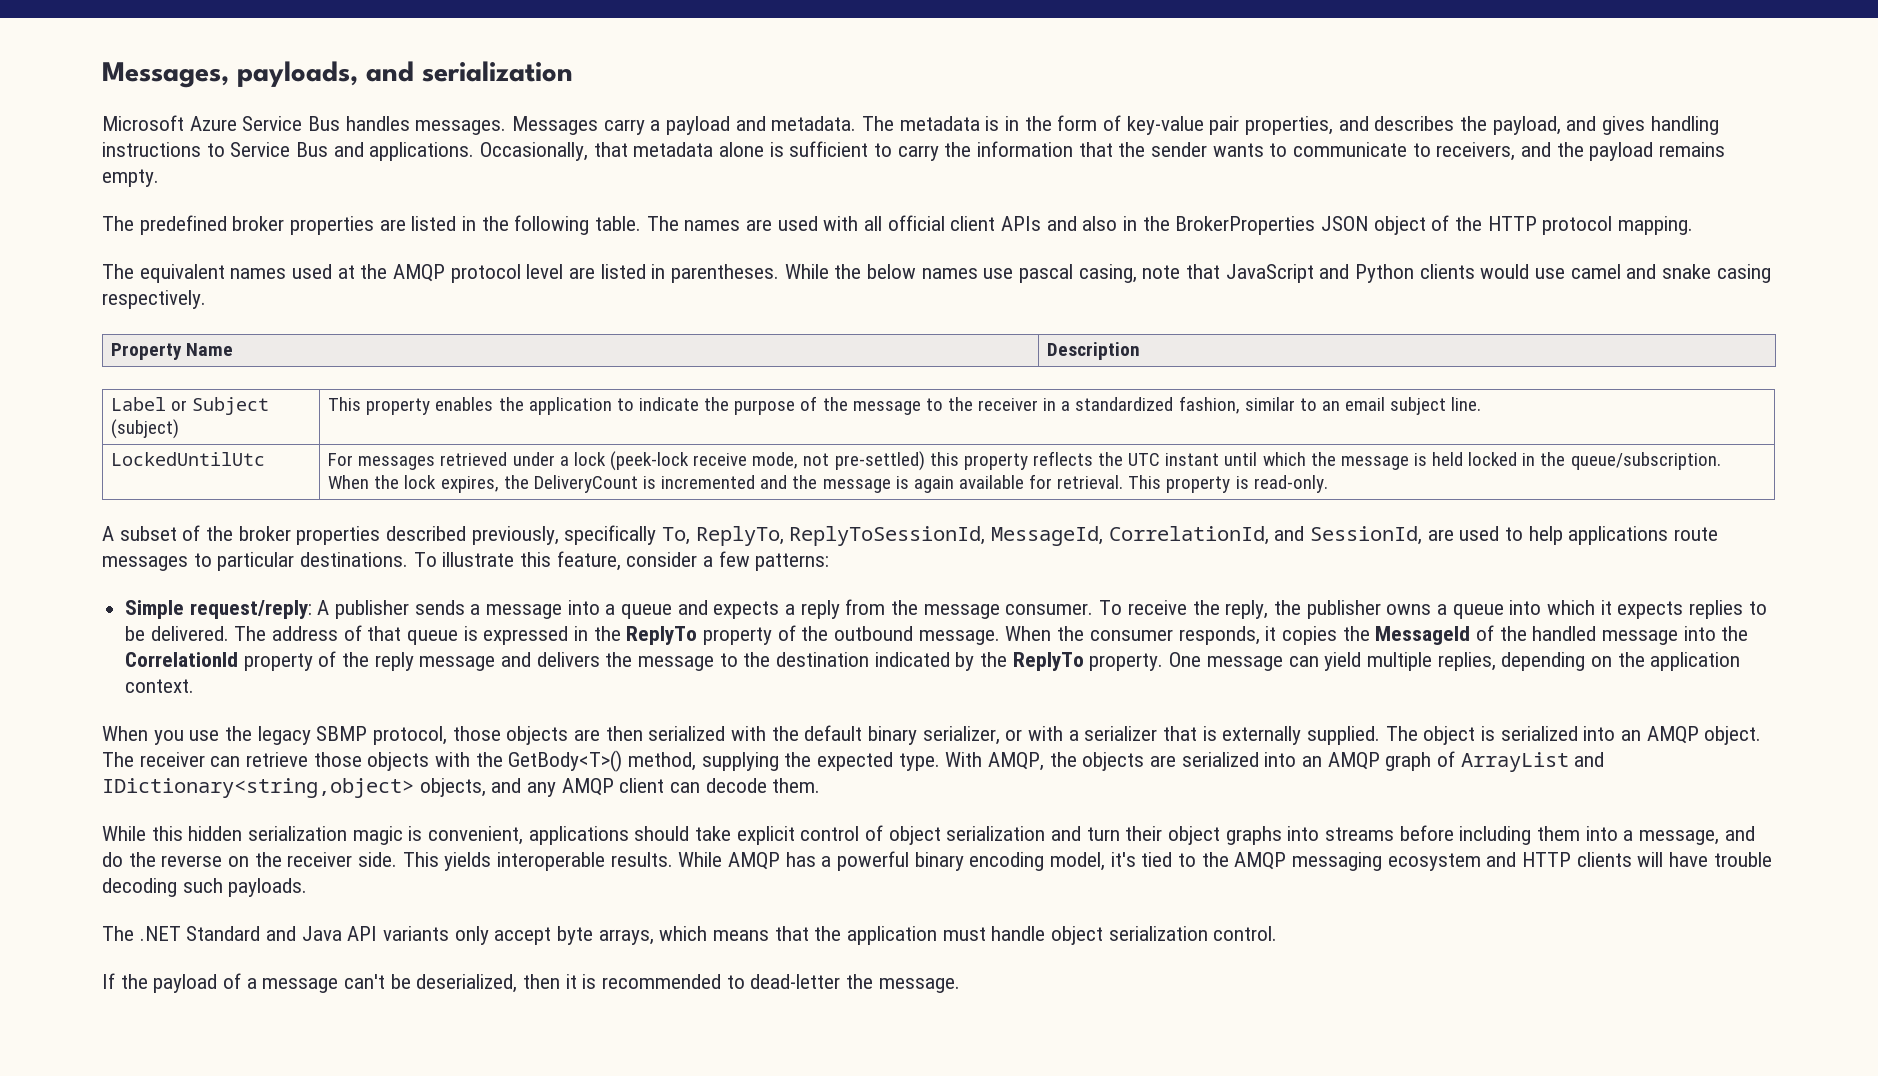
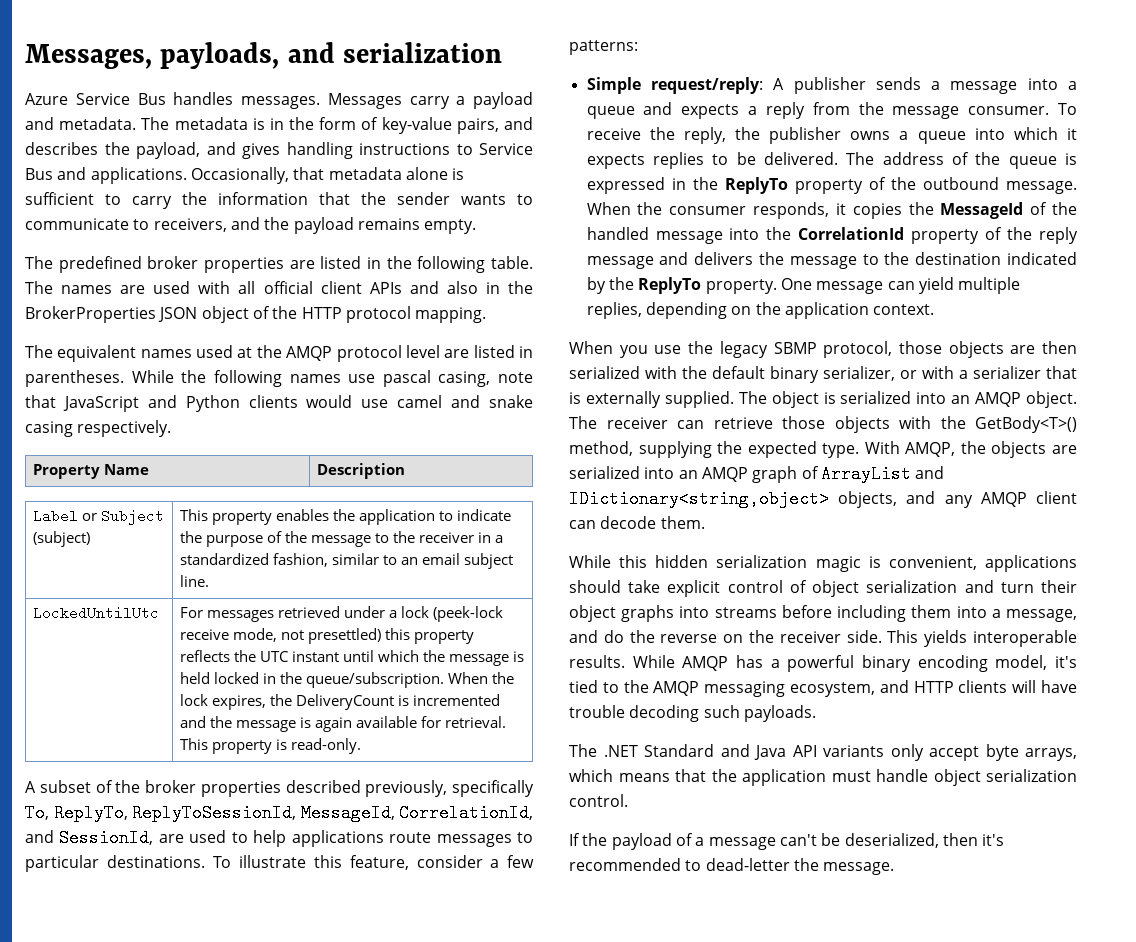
- Microsoft Azure Service Bus handles messages.
+ Azure Service Bus handles messages.
- The metadata is in the form of key-value pair properties, and describes the payload, and gives handling instructions to Service Bus and applications.
+ The metadata is in the form of key-value pairs, and describes the payload, and gives handling instructions to Service Bus and applications.
- While the below names use pascal casing, note that JavaScript and Python clients would use camel and snake casing respectively.
+ While the following names use pascal casing, note that JavaScript and Python clients would use camel and snake casing respectively.
- For messages retrieved under a lock (peek-lock receive mode, not pre-settled) this property reflects the UTC instant until which the message is held locked in the queue/subscription.
+ For messages retrieved under a lock (peek-lock receive mode, not presettled) this property reflects the UTC instant until which the message is held locked in the queue/subscription.
- The address of that queue is expressed in the ReplyTo property of the outbound message.
+ The address of the queue is expressed in the ReplyTo property of the outbound message.
- While AMQP has a powerful binary encoding model, it's tied to the AMQP messaging ecosystem and HTTP clients will have trouble decoding such payloads.
+ While AMQP has a powerful binary encoding model, it's tied to the AMQP messaging ecosystem, and HTTP clients will have trouble decoding such payloads.
- If the payload of a message can't be deserialized, then it is recommended to dead-letter the message.
+ If the payload of a message can't be deserialized, then it's recommended to dead-letter the message.

